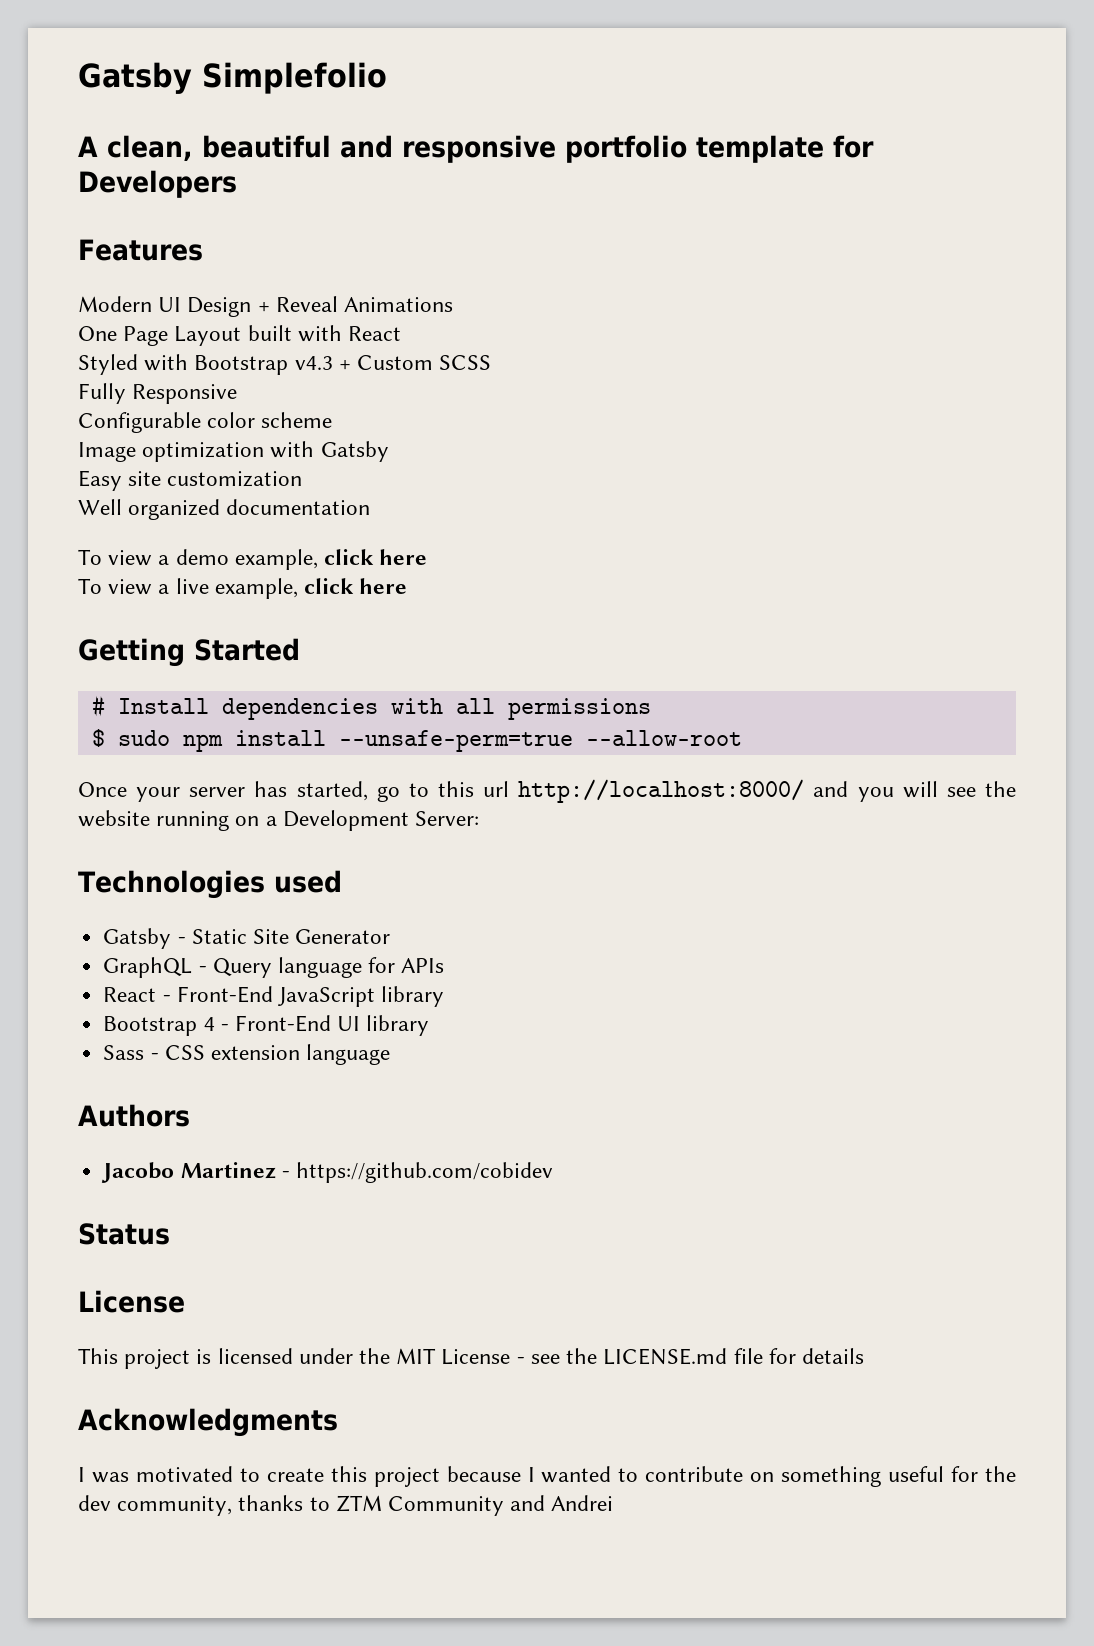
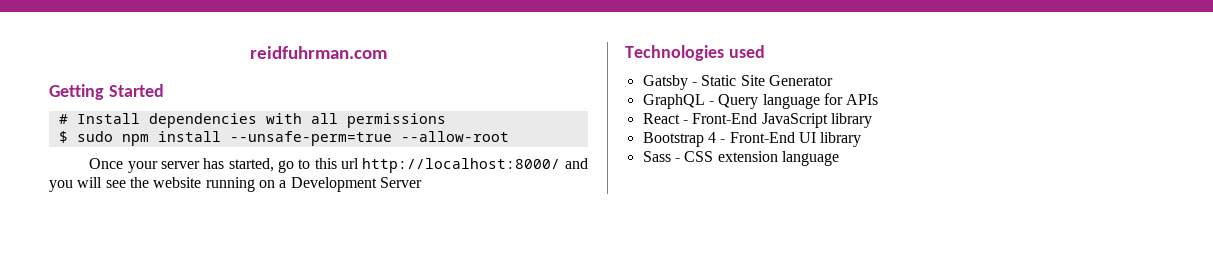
- Gatsby Simplefolio
- A clean, beautiful and responsive portfolio template for Developers
- Features
- Modern UI Design + Reveal Animations
- One Page Layout built with React
- Styled with Bootstrap v4.3 + Custom SCSS
- Fully Responsive
- Configurable color scheme
- Image optimization with Gatsby
- Easy site customization
- Well organized documentation
- To view a demo example, click here
- To view a live example, click here
+ reidfuhrman.com
- Once your server has started, go to this url http://localhost:8000/ and you will see the website running on a Development Server:
+ Once your server has started, go to this url http://localhost:8000/ and you will see the website running on a Development Server
- Authors
- Jacobo Martinez - https://github.com/cobidev
- Status
- License
- This project is licensed under the MIT License - see the LICENSE.md file for details
- Acknowledgments
- I was motivated to create this project because I wanted to contribute on something useful for the dev community, thanks to ZTM Community and Andrei

